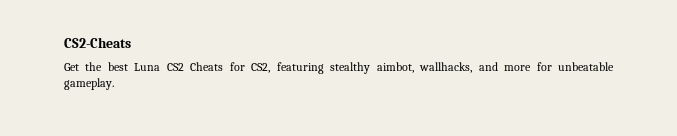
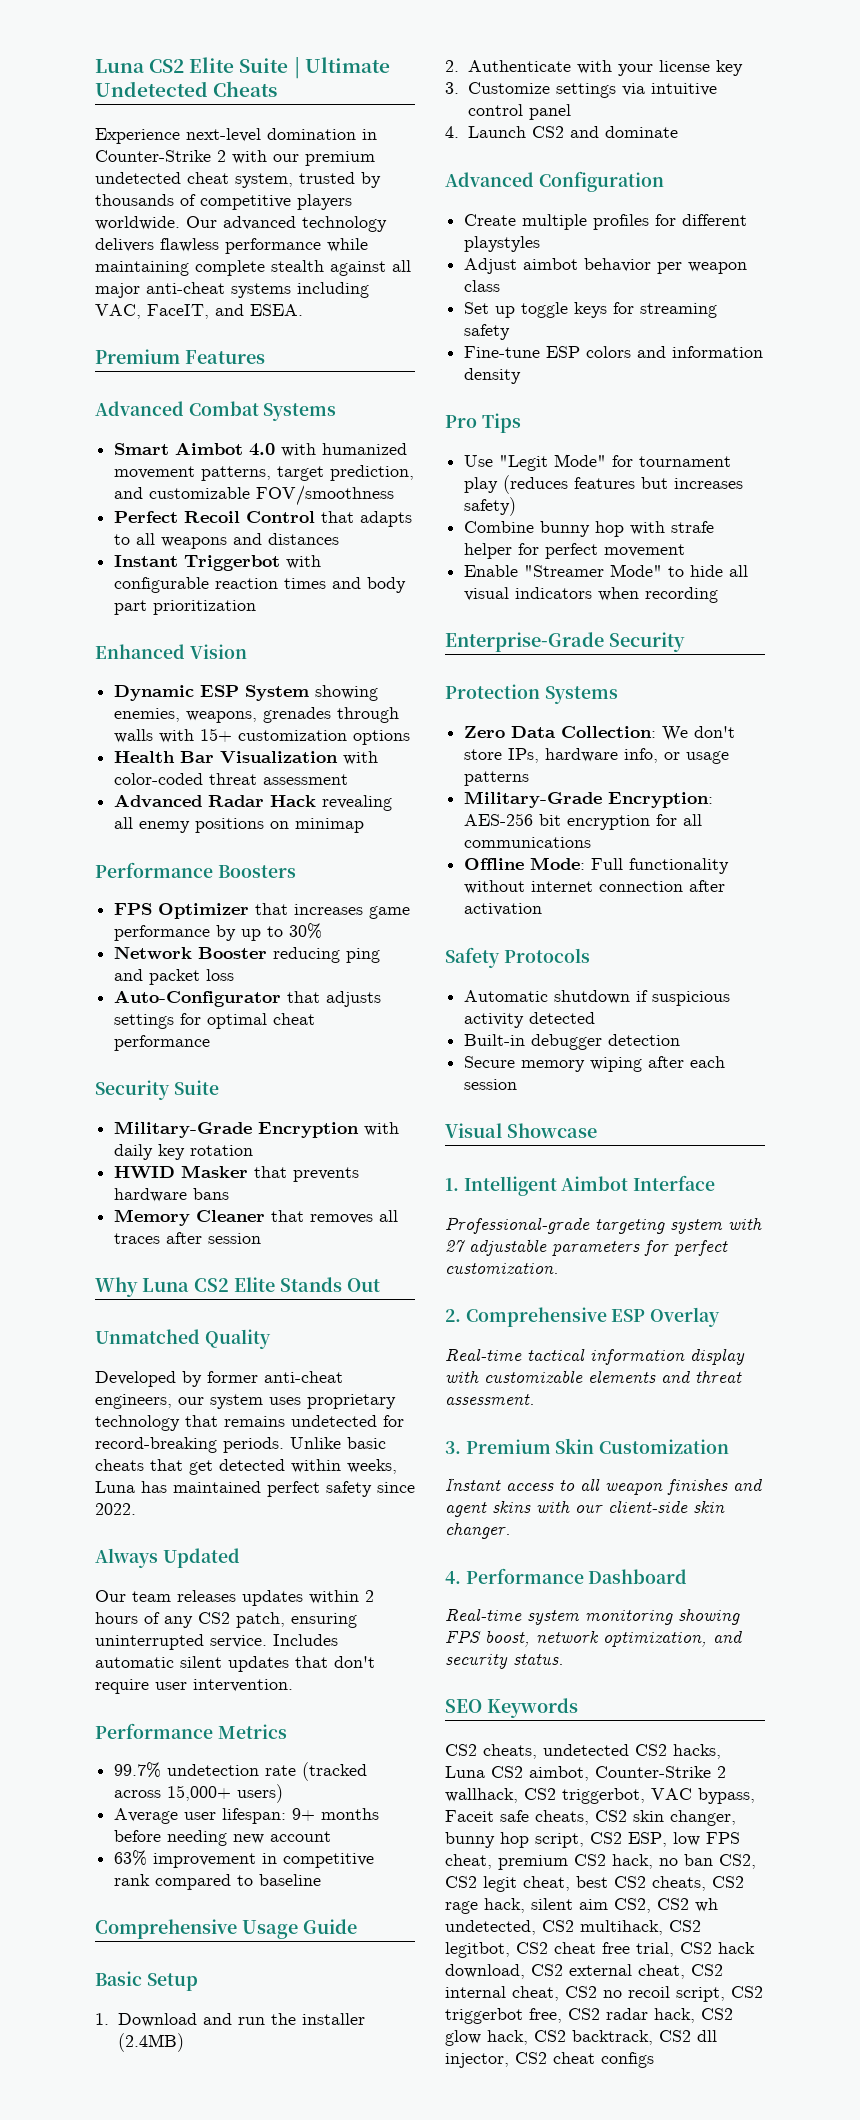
- CS2-Cheats
- Get the best Luna CS2 Cheats for CS2, featuring stealthy aimbot, wallhacks, and more for unbeatable gameplay.
+ Luna CS2 Elite Suite | Ultimate Undetected Cheats
+ Experience next-level domination in Counter-Strike 2 with our premium undetected cheat system, trusted by thousands of competitive players worldwide. Our advanced technology delivers flawless performance while maintaining complete stealth against all major anti-cheat systems including VAC, FaceIT, and ESEA.
+ Premium Features
+ Advanced Combat Systems
+ Smart Aimbot 4.0 with humanized movement patterns, target prediction, and customizable FOV/smoothness
+ Perfect Recoil Control that adapts to all weapons and distances
+ Instant Triggerbot with configurable reaction times and body part prioritization
+ Enhanced Vision
+ Dynamic ESP System showing enemies, weapons, grenades through walls with 15+ customization options
+ Health Bar Visualization with color-coded threat assessment
+ Advanced Radar Hack revealing all enemy positions on minimap
+ Performance Boosters
+ FPS Optimizer that increases game performance by up to 30%
+ Network Booster reducing ping and packet loss
+ Auto-Configurator that adjusts settings for optimal cheat performance
+ Security Suite
+ Military-Grade Encryption with daily key rotation
+ HWID Masker that prevents hardware bans
+ Memory Cleaner that removes all traces after session
+ Why Luna CS2 Elite Stands Out
+ Unmatched Quality
+ Developed by former anti-cheat engineers, our system uses proprietary technology that remains undetected for record-breaking periods. Unlike basic cheats that get detected within weeks, Luna has maintained perfect safety since 2022.
+ Always Updated
+ Our team releases updates within 2 hours of any CS2 patch, ensuring uninterrupted service. Includes automatic silent updates that don't require user intervention.
+ Performance Metrics
+ 99.7% undetection rate (tracked across 15,000+ users)
+ Average user lifespan: 9+ months before needing new account
+ 63% improvement in competitive rank compared to baseline
+ Comprehensive Usage Guide
+ Basic Setup
+ 1. Download and run the installer (2.4MB)
+ 2. Authenticate with your license key
+ 3. Customize settings via intuitive control panel
+ 4. Launch CS2 and dominate
+ Advanced Configuration
+ Create multiple profiles for different playstyles
+ Adjust aimbot behavior per weapon class
+ Set up toggle keys for streaming safety
+ Fine-tune ESP colors and information density
+ Pro Tips
+ Use "Legit Mode" for tournament play (reduces features but increases safety)
+ Combine bunny hop with strafe helper for perfect movement
+ Enable "Streamer Mode" to hide all visual indicators when recording
+ Enterprise-Grade Security
+ Protection Systems
+ Zero Data Collection: We don't store IPs, hardware info, or usage patterns
+ Military-Grade Encryption: AES-256 bit encryption for all communications
+ Offline Mode: Full functionality without internet connection after activation
+ Safety Protocols
+ Automatic shutdown if suspicious activity detected
+ Built-in debugger detection
+ Secure memory wiping after each session
+ Visual Showcase
+ 1. Intelligent Aimbot Interface
+ Professional-grade targeting system with 27 adjustable parameters for perfect customization.
+ 2. Comprehensive ESP Overlay
+ Real-time tactical information display with customizable elements and threat assessment.
+ 3. Premium Skin Customization
+ Instant access to all weapon finishes and agent skins with our client-side skin changer.
+ 4. Performance Dashboard
+ Real-time system monitoring showing FPS boost, network optimization, and security status.
+ SEO Keywords
+ CS2 cheats, undetected CS2 hacks, Luna CS2 aimbot, Counter-Strike 2 wallhack, CS2 triggerbot, VAC bypass, Faceit safe cheats, CS2 skin changer, bunny hop script, CS2 ESP, low FPS cheat, premium CS2 hack, no ban CS2, CS2 legit cheat, best CS2 cheats, CS2 rage hack, silent aim CS2, CS2 wh undetected, CS2 multihack, CS2 legitbot, CS2 cheat free trial, CS2 hack download, CS2 external cheat, CS2 internal cheat, CS2 no recoil script, CS2 triggerbot free, CS2 radar hack, CS2 glow hack, CS2 backtrack, CS2 dll injector, CS2 cheat configs

